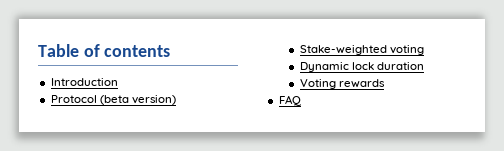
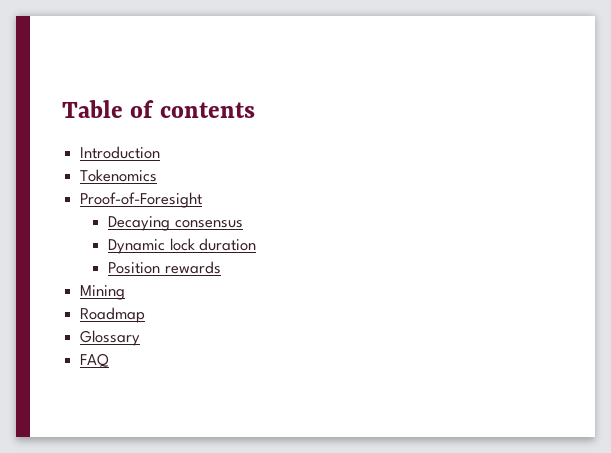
- Protocol (beta version)
- Stake-weighted voting
+ Tokenomics
+ Proof-of-Foresight
+ Decaying consensus
- Voting rewards
+ Position rewards
+ Mining
+ Roadmap
+ Glossary

